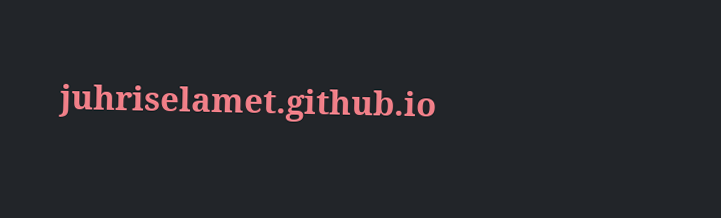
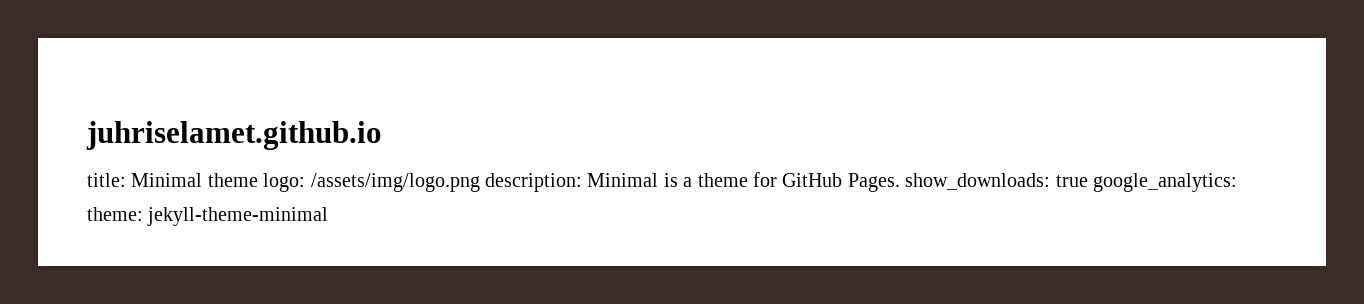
+ title: Minimal theme logo: /assets/img/logo.png description: Minimal is a theme for GitHub Pages. show_downloads: true google_analytics: theme: jekyll-theme-minimal

